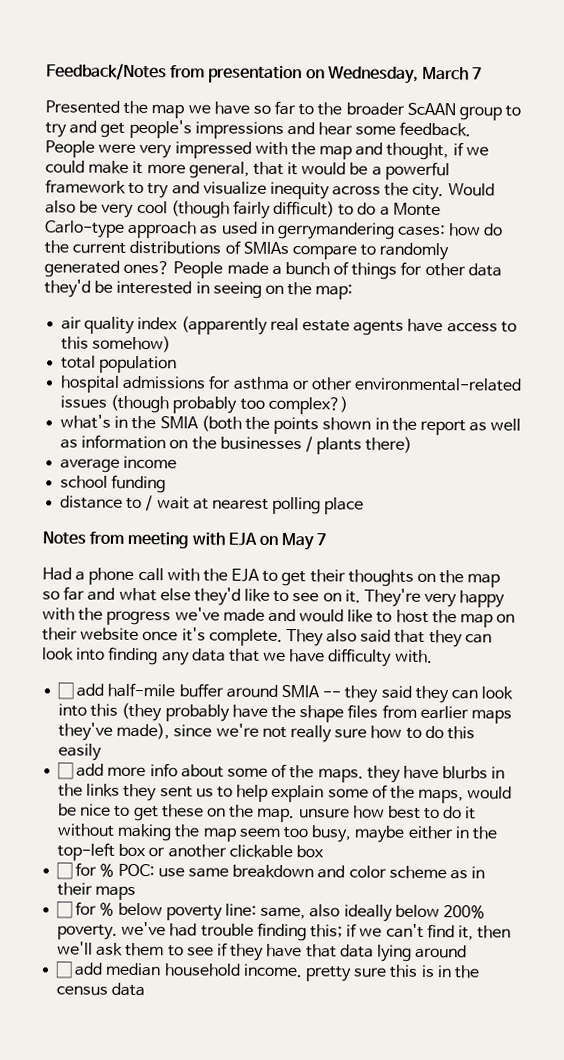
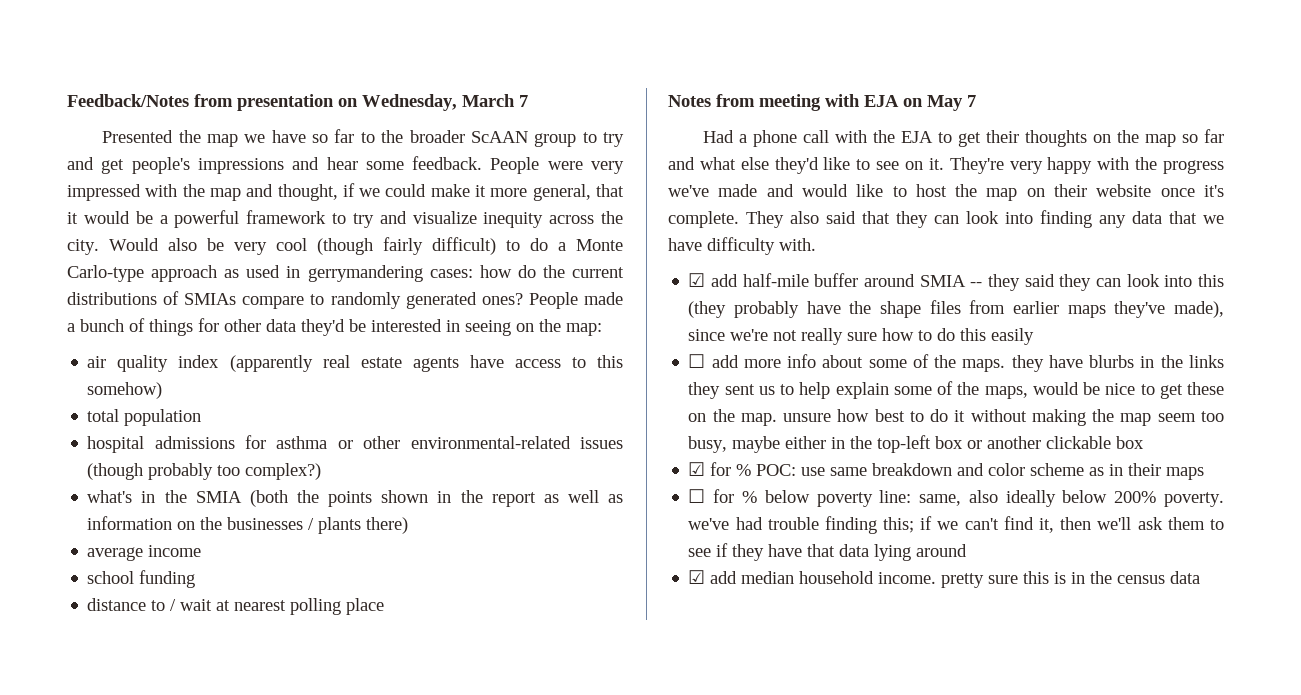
- ☐ add half-mile buffer around SMIA -- they said they can look into this (they probably have the shape files from earlier maps they've made), since we're not really sure how to do this easily
+ ☑ add half-mile buffer around SMIA -- they said they can look into this (they probably have the shape files from earlier maps they've made), since we're not really sure how to do this easily
- ☐ for % POC: use same breakdown and color scheme as in their maps
+ ☑ for % POC: use same breakdown and color scheme as in their maps
- ☐ add median household income. pretty sure this is in the census data
+ ☑ add median household income. pretty sure this is in the census data

